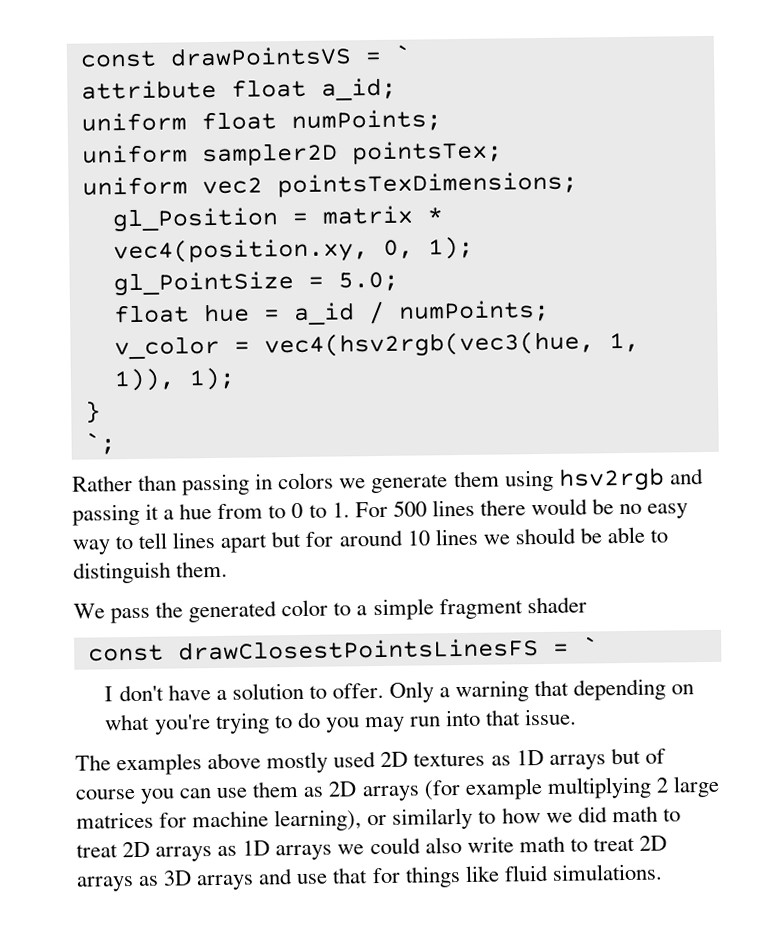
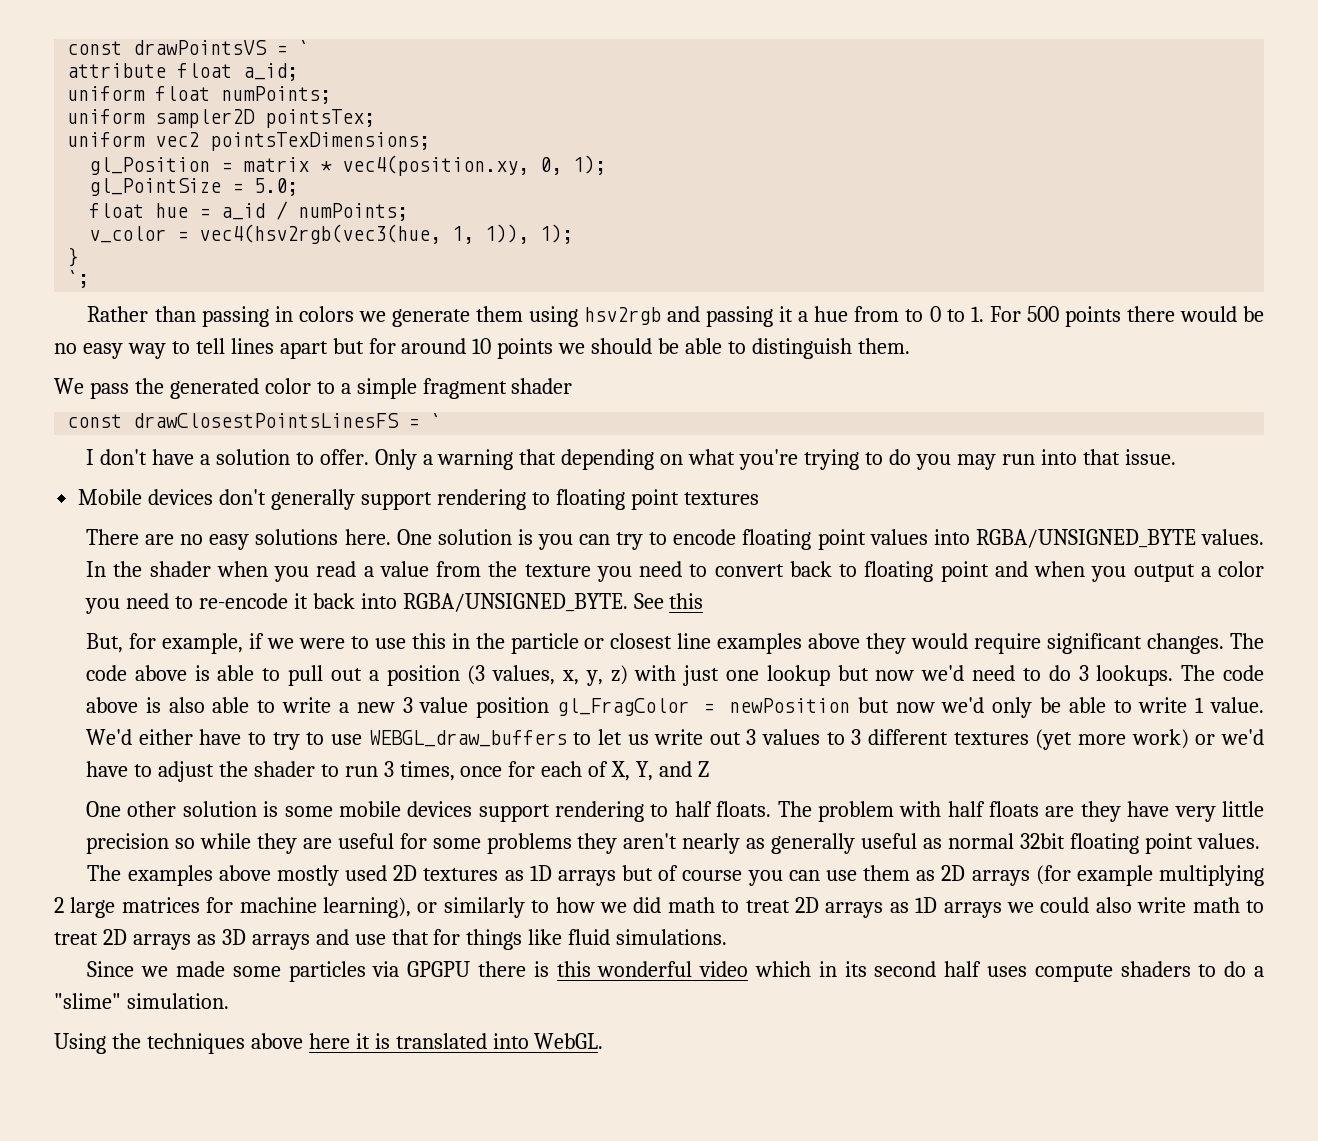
- Rather than passing in colors we generate them using hsv2rgb and passing it a hue from to 0 to 1. For 500 lines there would be no easy way to tell lines apart but for around 10 lines we should be able to distinguish them.
+ Rather than passing in colors we generate them using hsv2rgb and passing it a hue from to 0 to 1. For 500 points there would be no easy way to tell lines apart but for around 10 points we should be able to distinguish them.
+ Mobile devices don't generally support rendering to floating point textures
+ There are no easy solutions here. One solution is you can try to encode floating point values into RGBA/UNSIGNED_BYTE values. In the shader when you read a value from the texture you need to convert back to floating point and when you output a color you need to re-encode it back into RGBA/UNSIGNED_BYTE. See this
+ But, for example, if we were to use this in the particle or closest line examples above they would require significant changes. The code above is able to pull out a position (3 values, x, y, z) with just one lookup but now we'd need to do 3 lookups. The code above is also able to write a new 3 value position gl_FragColor = newPosition but now we'd only be able to write 1 value. We'd either have to try to use WEBGL_draw_buffers to let us write out 3 values to 3 different textures (yet more work) or we'd have to adjust the shader to run 3 times, once for each of X, Y, and Z
+ One other solution is some mobile devices support rendering to half floats. The problem with half floats are they have very little precision so while they are useful for some problems they aren't nearly as generally useful as normal 32bit floating point values.
+ Since we made some particles via GPGPU there is this wonderful video which in its second half uses compute shaders to do a "slime" simulation.
+ Using the techniques above here it is translated into WebGL.

